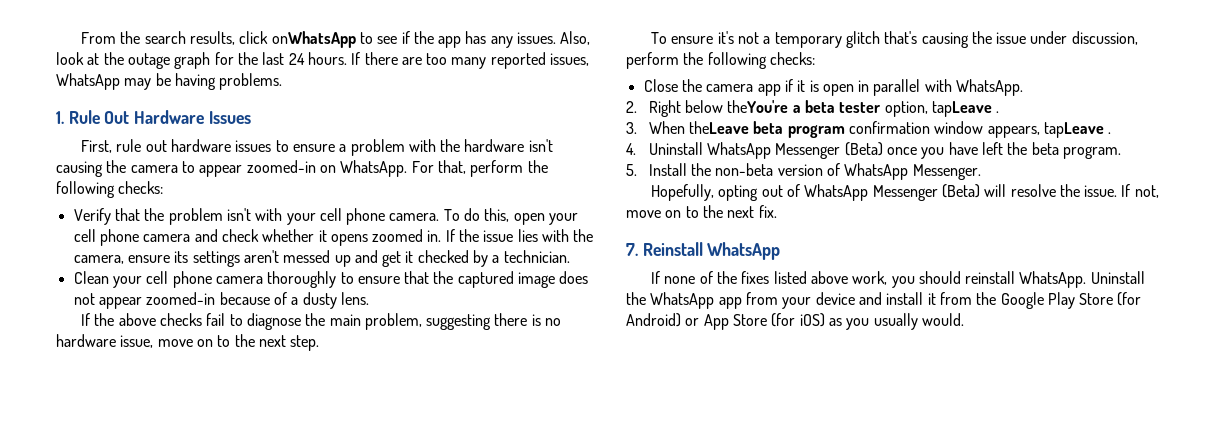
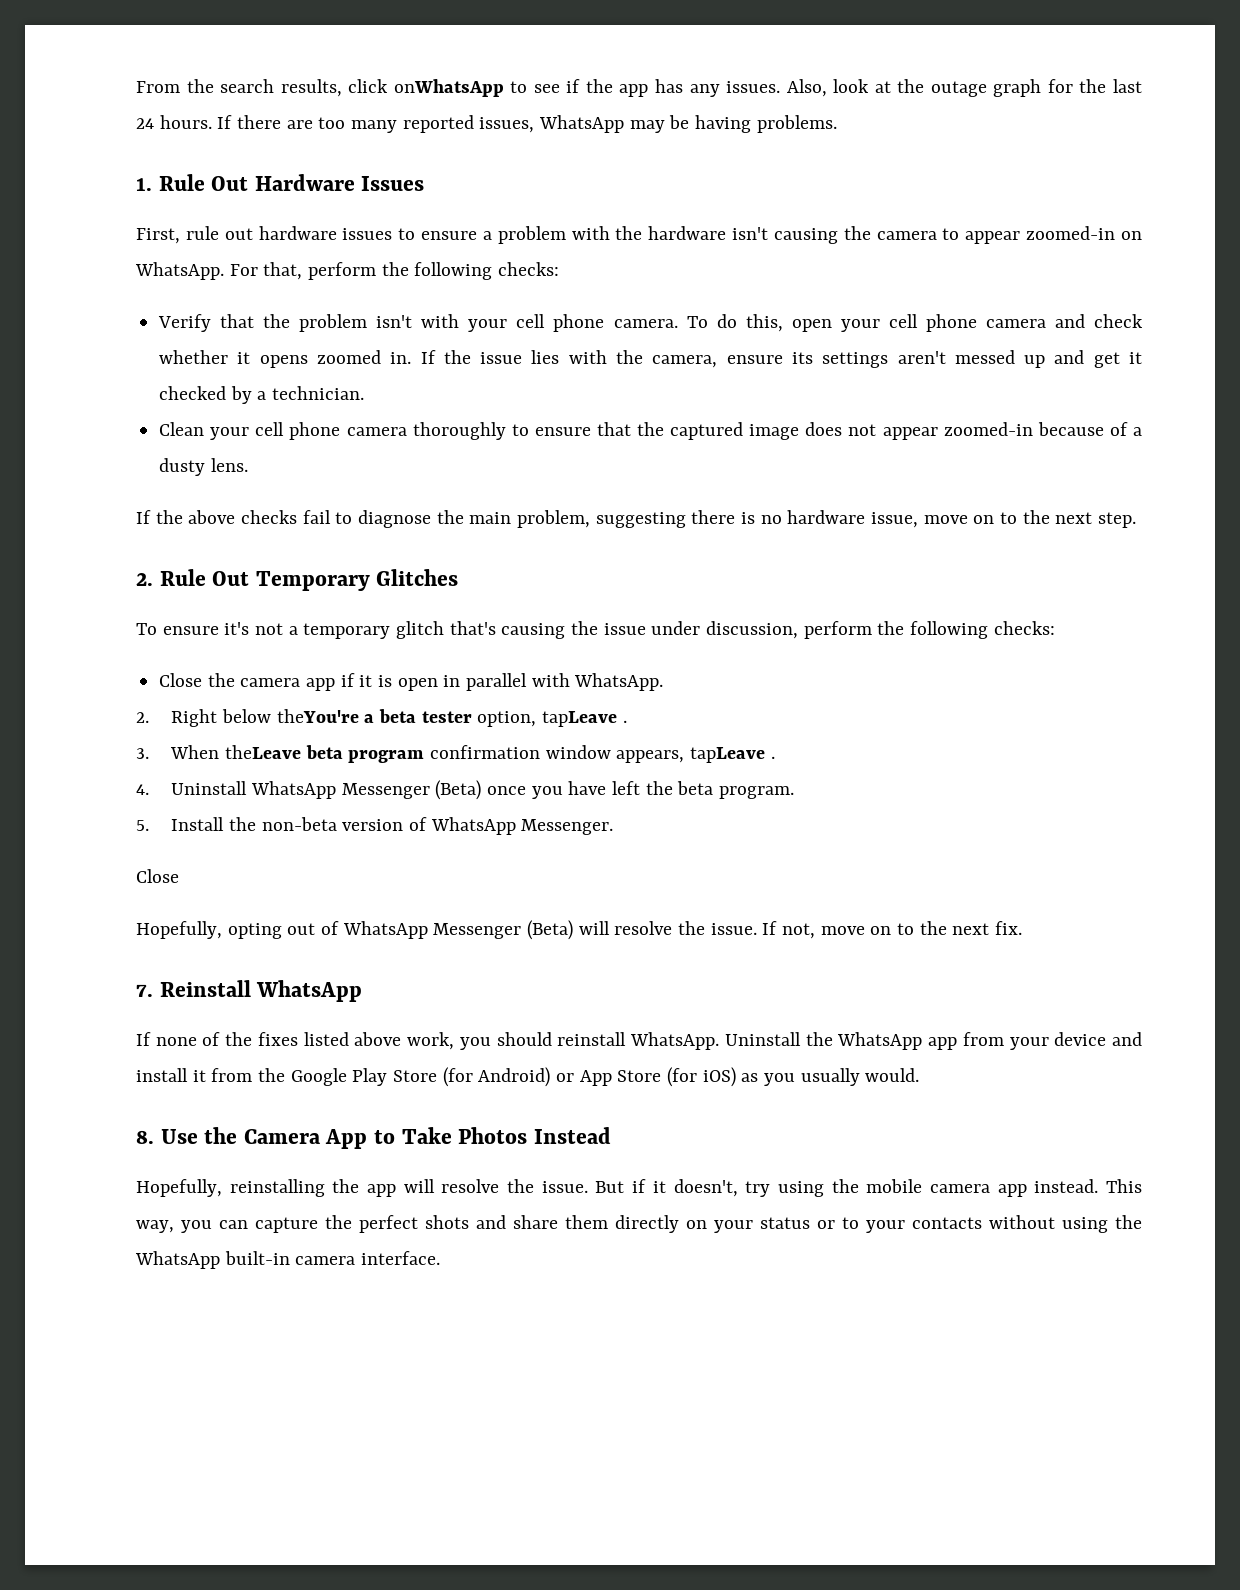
+ 2. Rule Out Temporary Glitches
  5. Install the non-beta version of WhatsApp Messenger.
+ Close
+ 8. Use the Camera App to Take Photos Instead
+ Hopefully, reinstalling the app will resolve the issue. But if it doesn't, try using the mobile camera app instead. This way, you can capture the perfect shots and share them directly on your status or to your contacts without using the WhatsApp built-in camera interface.

